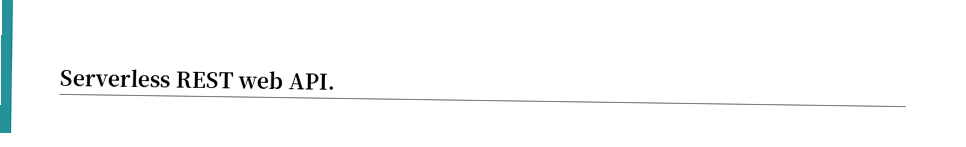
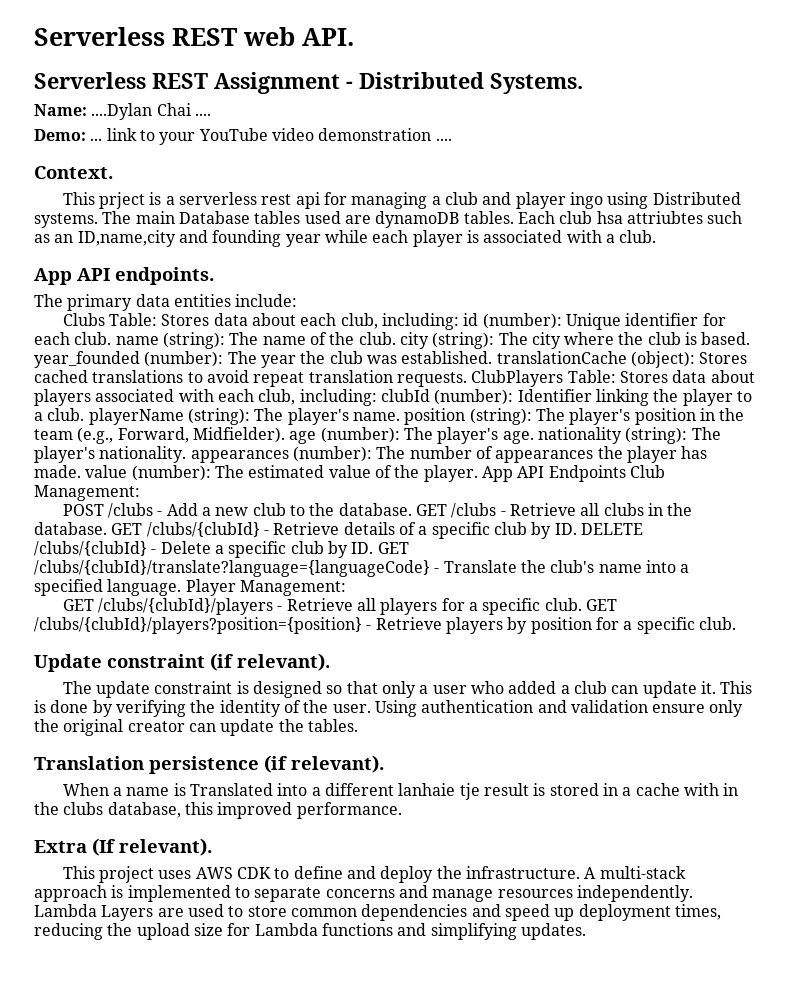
+ Serverless REST Assignment - Distributed Systems.
+ Name: ....Dylan Chai ....
+ Demo: ... link to your YouTube video demonstration ....
+ Context.
+ This prject is a serverless rest api for managing a club and player ingo using Distributed systems. The main Database tables used are dynamoDB tables. Each club hsa attriubtes such as an ID,name,city and founding year while each player is associated with a club.
+ App API endpoints.
+ The primary data entities include:
+ Clubs Table: Stores data about each club, including: id (number): Unique identifier for each club. name (string): The name of the club. city (string): The city where the club is based. year_founded (number): The year the club was established. translationCache (object): Stores cached translations to avoid repeat translation requests. ClubPlayers Table: Stores data about players associated with each club, including: clubId (number): Identifier linking the player to a club. playerName (string): The player's name. position (string): The player's position in the team (e.g., Forward, Midfielder). age (number): The player's age. nationality (string): The player's nationality. appearances (number): The number of appearances the player has made. value (number): The estimated value of the player. App API Endpoints Club Management:
+ POST /clubs - Add a new club to the database. GET /clubs - Retrieve all clubs in the database. GET /clubs/{clubId} - Retrieve details of a specific club by ID. DELETE /clubs/{clubId} - Delete a specific club by ID. GET /clubs/{clubId}/translate?language={languageCode} - Translate the club's name into a specified language. Player Management:
+ GET /clubs/{clubId}/players - Retrieve all players for a specific club. GET /clubs/{clubId}/players?position={position} - Retrieve players by position for a specific club.
+ Update constraint (if relevant).
+ The update constraint is designed so that only a user who added a club can update it. This is done by verifying the identity of the user. Using authentication and validation ensure only the original creator can update the tables.
+ Translation persistence (if relevant).
+ When a name is Translated into a different lanhaie tje result is stored in a cache with in the clubs database, this improved performance.
+ Extra (If relevant).
+ This project uses AWS CDK to define and deploy the infrastructure. A multi-stack approach is implemented to separate concerns and manage resources independently. Lambda Layers are used to store common dependencies and speed up deployment times, reducing the upload size for Lambda functions and simplifying updates.

